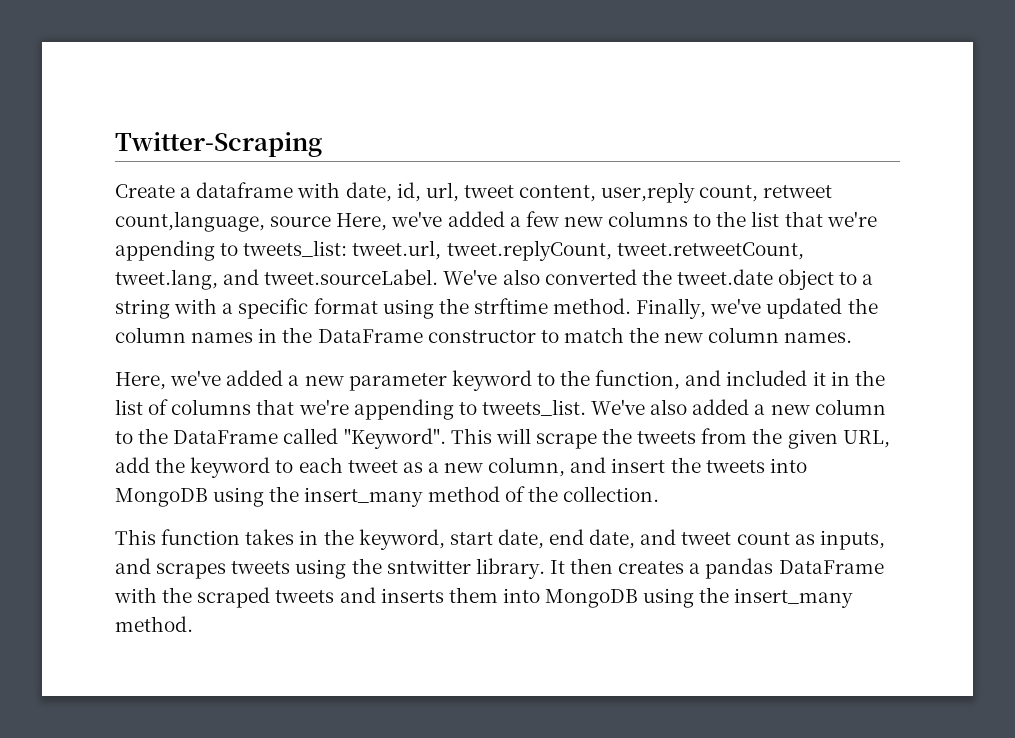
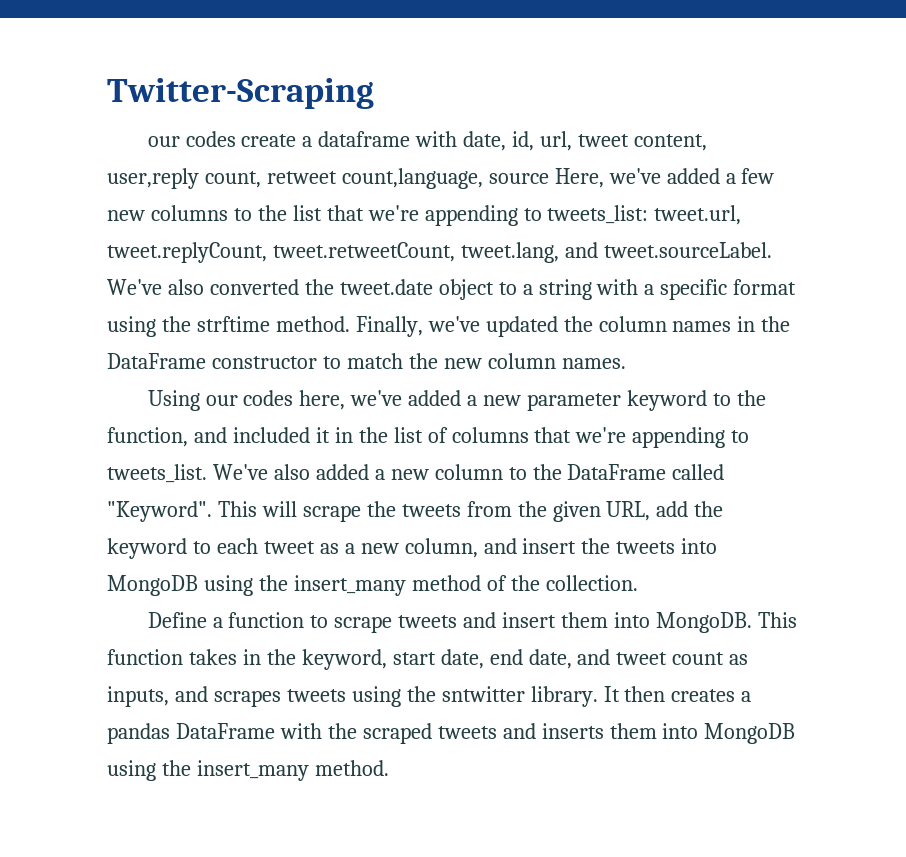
- Create a dataframe with date, id, url, tweet content, user,reply count, retweet count,language, source Here, we've added a few new columns to the list that we're appending to tweets_list: tweet.url, tweet.replyCount, tweet.retweetCount, tweet.lang, and tweet.sourceLabel. We've also converted the tweet.date object to a string with a specific format using the strftime method.
+ our codes create a dataframe with date, id, url, tweet content, user,reply count, retweet count,language, source Here, we've added a few new columns to the list that we're appending to tweets_list: tweet.url, tweet.replyCount, tweet.retweetCount, tweet.lang, and tweet.sourceLabel. We've also converted the tweet.date object to a string with a specific format using the strftime method.
- Here, we've added a new parameter keyword to the function, and included it in the list of columns that we're appending to tweets_list.
+ Using our codes here, we've added a new parameter keyword to the function, and included it in the list of columns that we're appending to tweets_list.
+ Define a function to scrape tweets and insert them into MongoDB.

